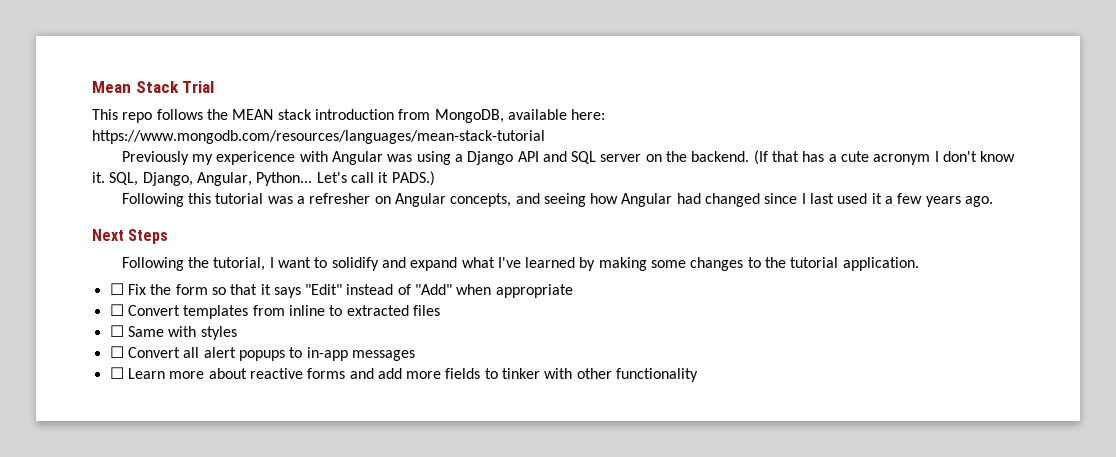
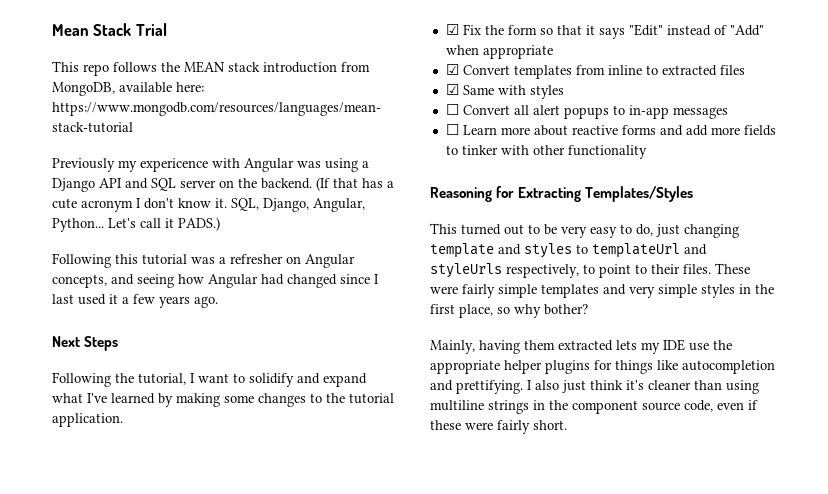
- ☐ Fix the form so that it says "Edit" instead of "Add" when appropriate
+ ☑ Fix the form so that it says "Edit" instead of "Add" when appropriate
- ☐ Convert templates from inline to extracted files
+ ☑ Convert templates from inline to extracted files
- ☐ Same with styles
+ ☑ Same with styles
+ Reasoning for Extracting Templates/Styles
+ This turned out to be very easy to do, just changing template and styles to templateUrl and styleUrls respectively, to point to their files. These were fairly simple templates and very simple styles in the first place, so why bother?
+ Mainly, having them extracted lets my IDE use the appropriate helper plugins for things like autocompletion and prettifying. I also just think it's cleaner than using multiline strings in the component source code, even if these were fairly short.

